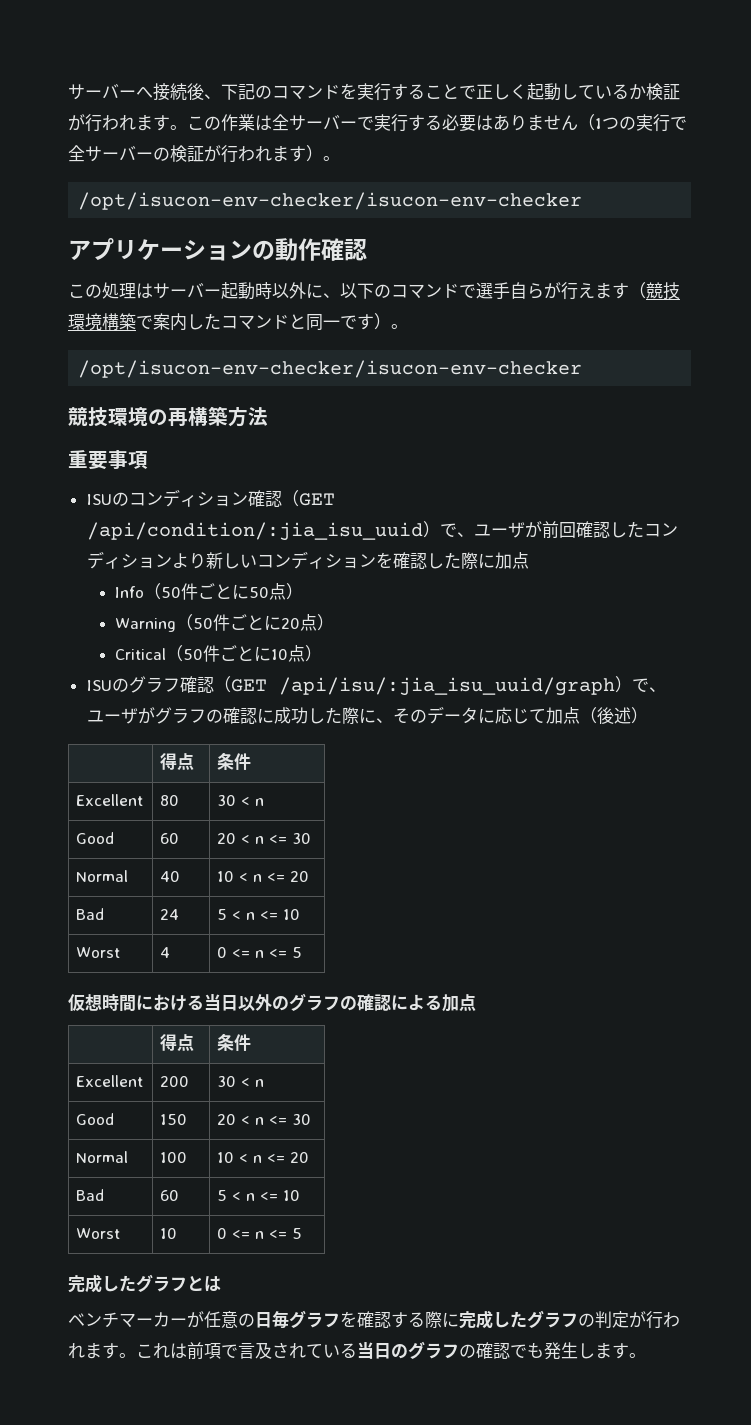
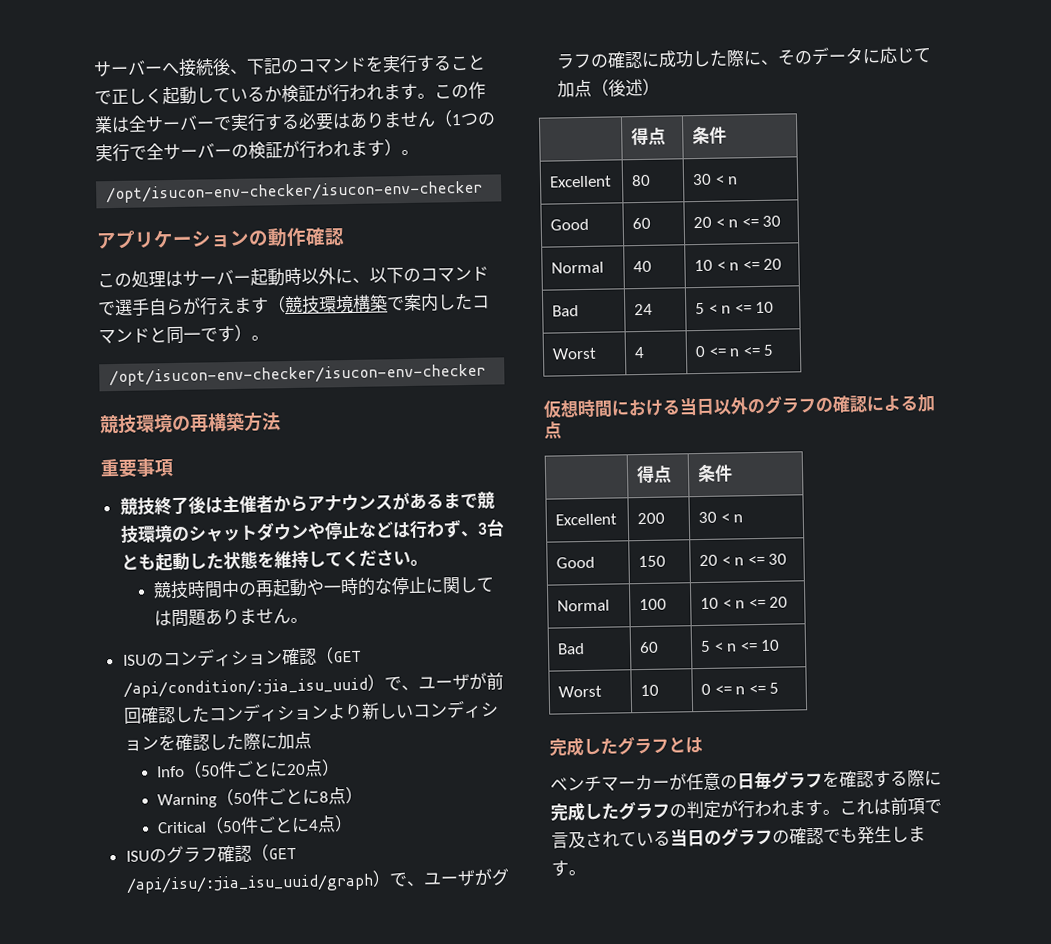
+ 競技終了後は主催者からアナウンスがあるまで競技環境のシャットダウンや停止などは行わず、3台とも起動した状態を維持してください。
+ 競技時間中の再起動や一時的な停止に関しては問題ありません。
- Info（50件ごとに50点）
+ Info（50件ごとに20点）
- Warning（50件ごとに20点）
+ Warning（50件ごとに8点）
- Critical（50件ごとに10点）
+ Critical（50件ごとに4点）

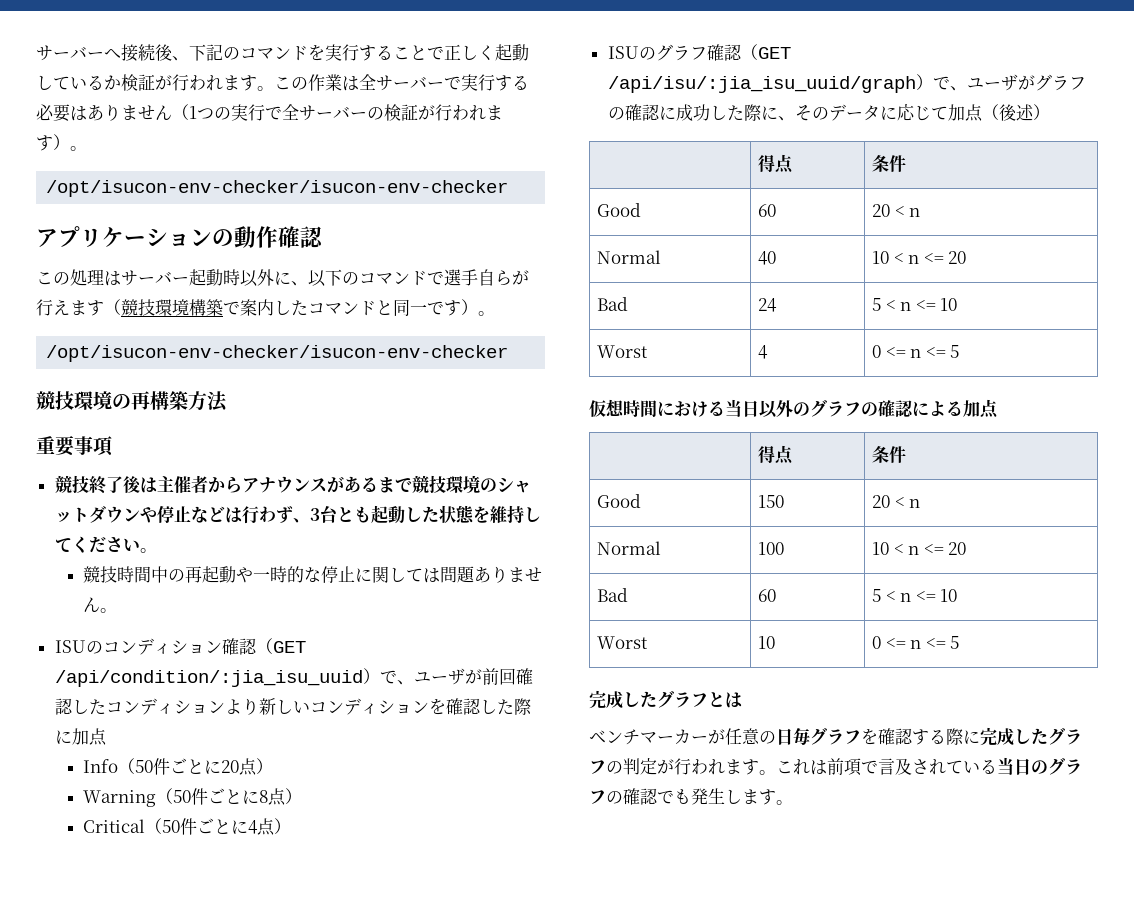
- Excellent | 80 | 30 < n
- Good | 60 | 20 < n <= 30
+ Good | 60 | 20 < n
- Excellent | 200 | 30 < n
- Good | 150 | 20 < n <= 30
+ Good | 150 | 20 < n

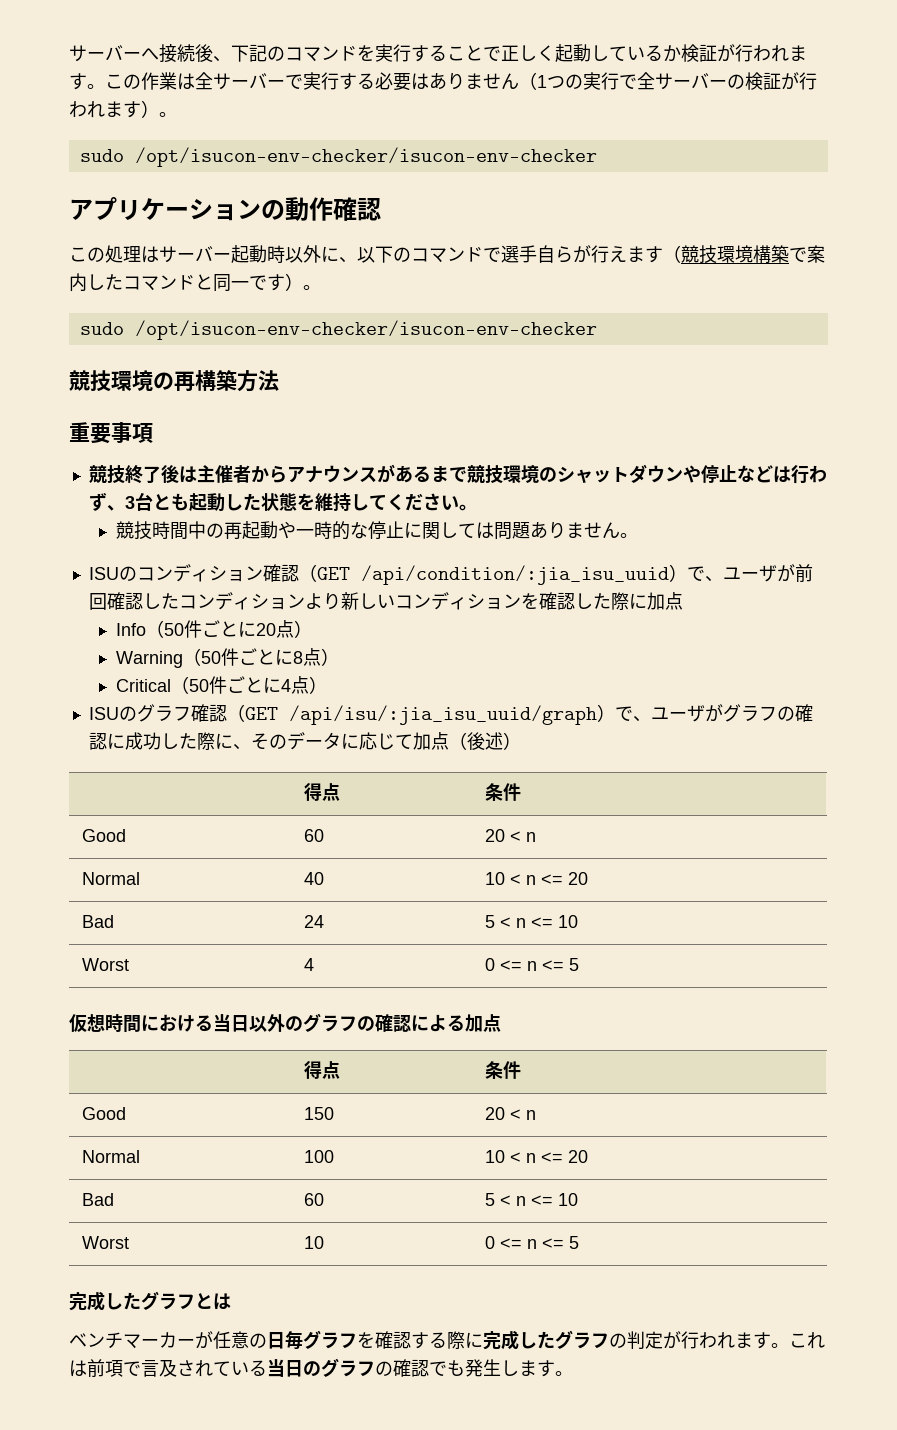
  この作業は全サーバーで実行する必要はありません（1つの実行で全サーバーの検証が行われます）。
- /opt/isucon-env-checker/isucon-env-checker
+ sudo /opt/isucon-env-checker/isucon-env-checker
  この処理はサーバー起動時以外に、以下のコマンドで選手自らが行えます（競技環境構築で案内したコマンドと同一です）。
- /opt/isucon-env-checker/isucon-env-checker
+ sudo /opt/isucon-env-checker/isucon-env-checker

